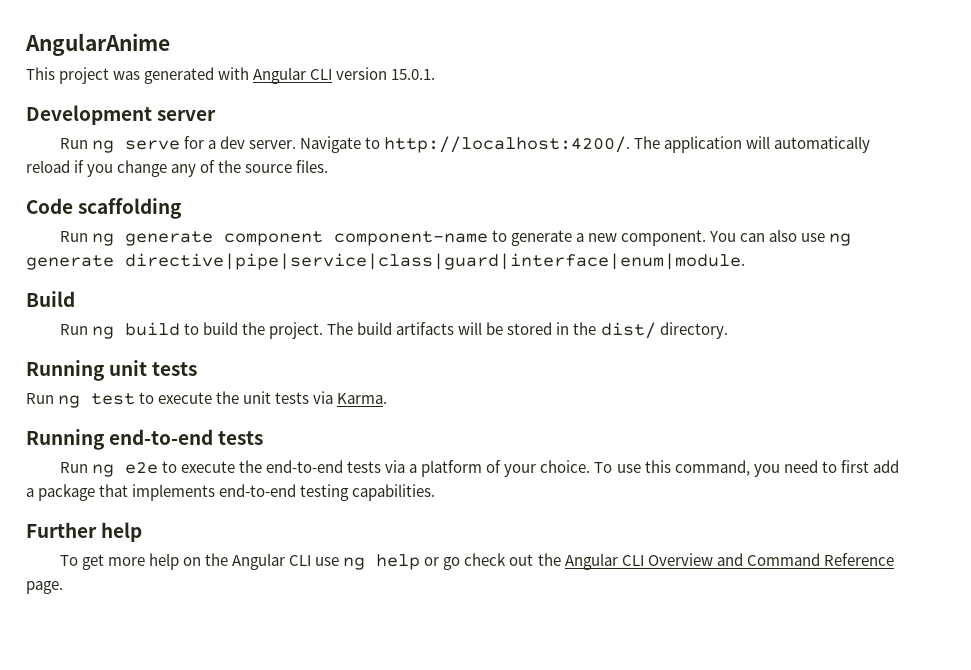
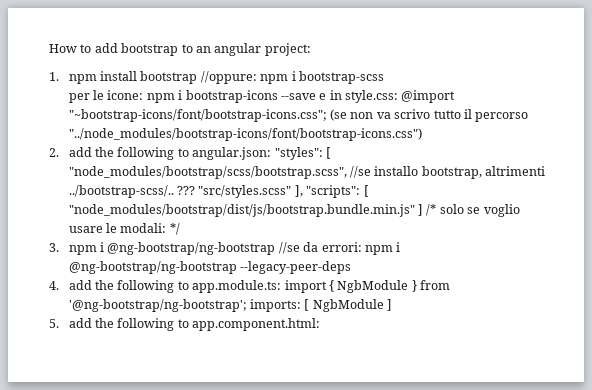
- AngularAnime
- This project was generated with Angular CLI version 15.0.1.
- Development server
- Run ng serve for a dev server. Navigate to http://localhost:4200/. The application will automatically reload if you change any of the source files.
- Code scaffolding
- Run ng generate component component-name to generate a new component. You can also use ng generate directive|pipe|service|class|guard|interface|enum|module.
- Build
- Run ng build to build the project. The build artifacts will be stored in the dist/ directory.
- Running unit tests
- Run ng test to execute the unit tests via Karma.
- Running end-to-end tests
- Run ng e2e to execute the end-to-end tests via a platform of your choice. To use this command, you need to first add a package that implements end-to-end testing capabilities.
- Further help
- To get more help on the Angular CLI use ng help or go check out the Angular CLI Overview and Command Reference page.
+ How to add bootstrap to an angular project:
+ 1. npm install bootstrap //oppure: npm i bootstrap-scss
+ per le icone: npm i bootstrap-icons --save e in style.css: @import "~bootstrap-icons/font/bootstrap-icons.css"; (se non va scrivo tutto il percorso "../node_modules/bootstrap-icons/font/bootstrap-icons.css")
+ 2. add the following to angular.json: "styles": [ "node_modules/bootstrap/scss/bootstrap.scss", //se installo bootstrap, altrimenti ../bootstrap-scss/.. ??? "src/styles.scss" ], "scripts": [ "node_modules/bootstrap/dist/js/bootstrap.bundle.min.js" ] /* solo se voglio usare le modali: */
+ 3. npm i @ng-bootstrap/ng-bootstrap //se da errori: npm i @ng-bootstrap/ng-bootstrap --legacy-peer-deps
+ 4. add the following to app.module.ts: import { NgbModule } from '@ng-bootstrap/ng-bootstrap'; imports: [ NgbModule ]
+ 5. add the following to app.component.html:

